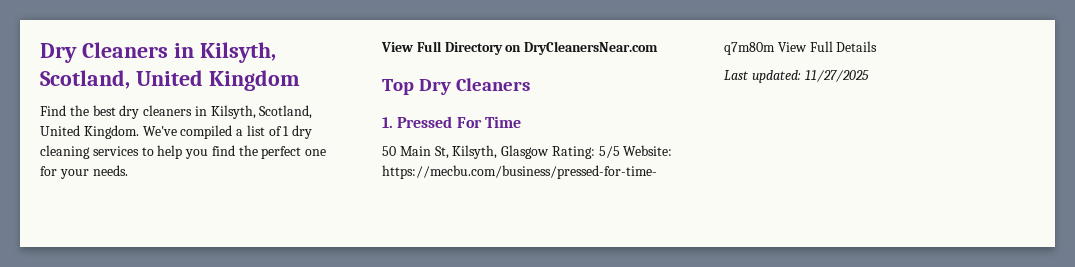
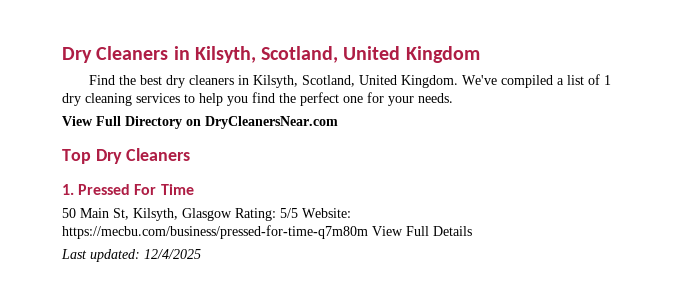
- Last updated: 11/27/2025
+ Last updated: 12/4/2025

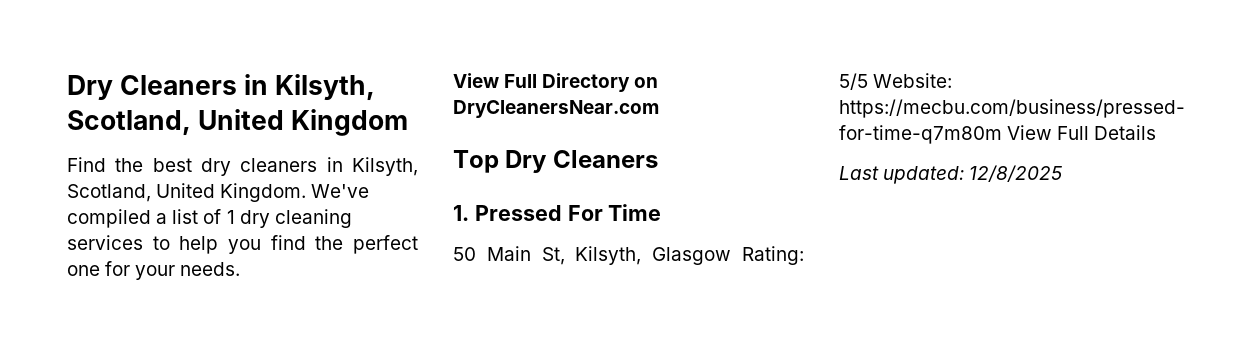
- Last updated: 12/4/2025
+ Last updated: 12/8/2025

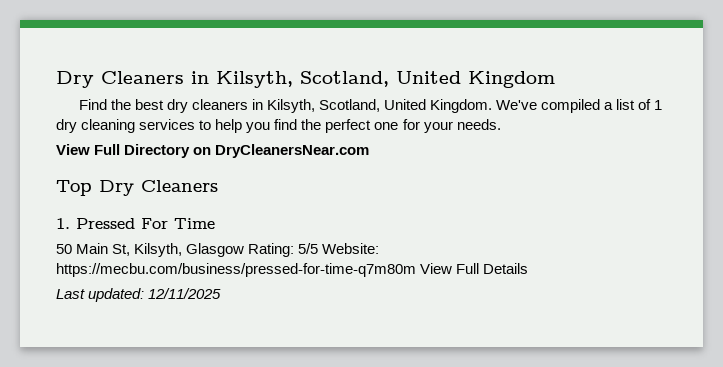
- Last updated: 12/8/2025
+ Last updated: 12/11/2025

